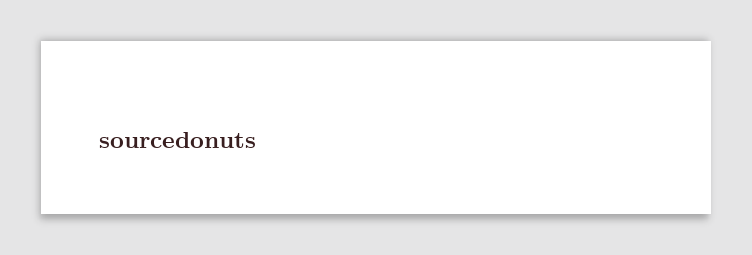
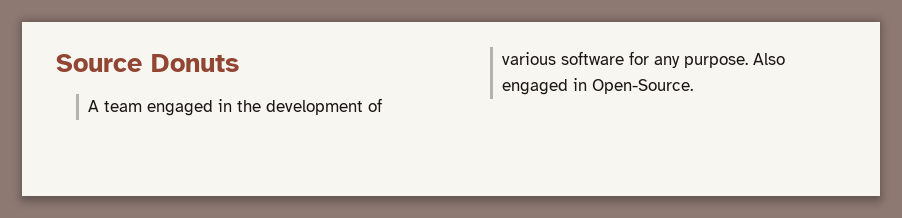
- sourcedonuts
+ Source Donuts
+ A team engaged in the development of various software for any purpose. Also engaged in Open-Source.

